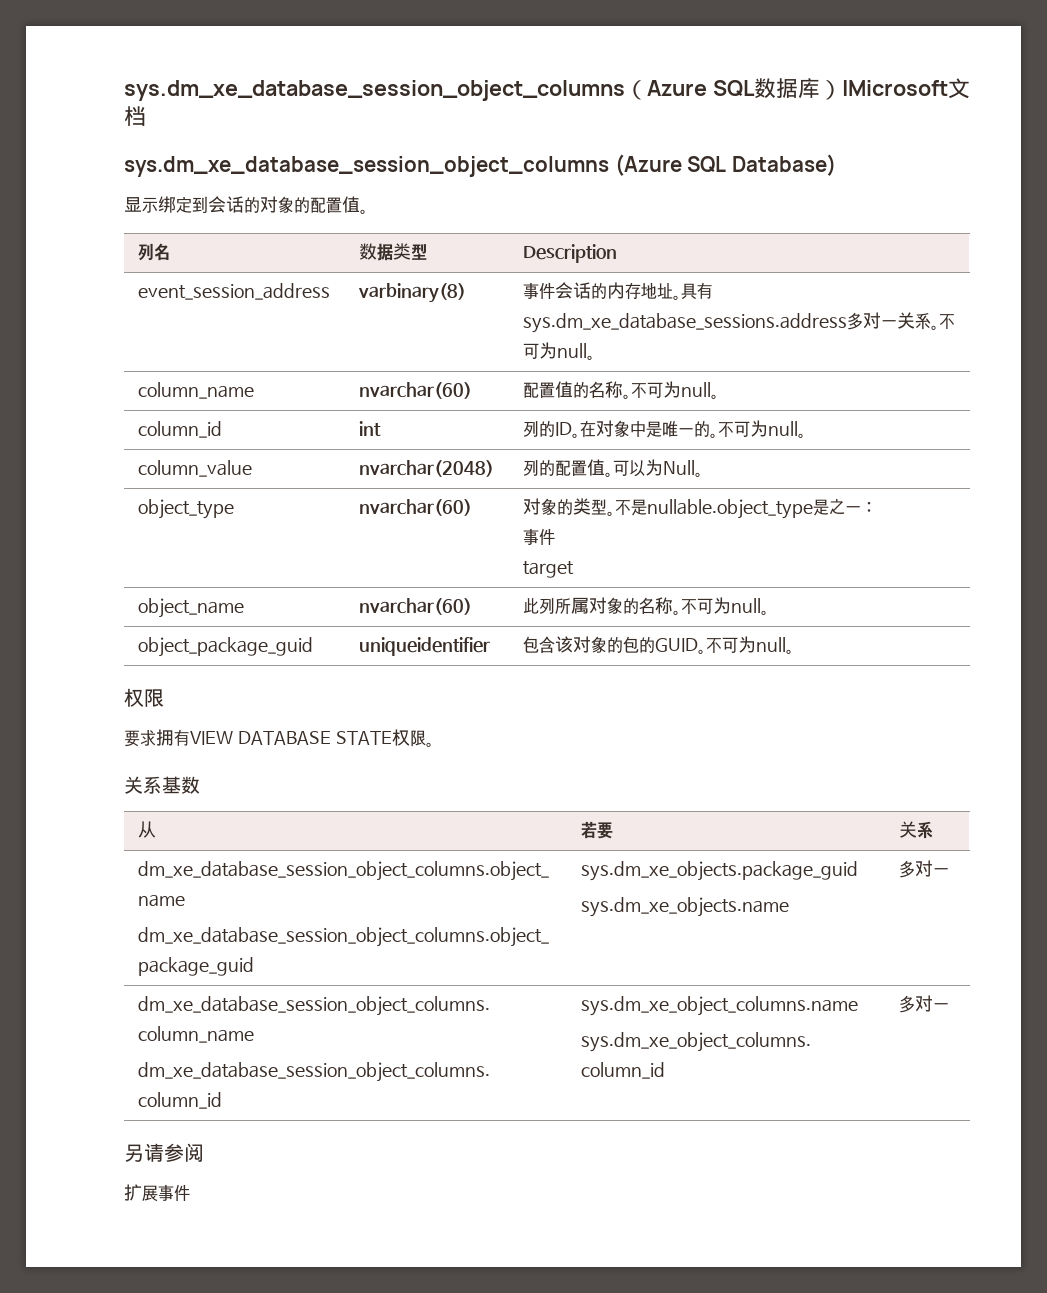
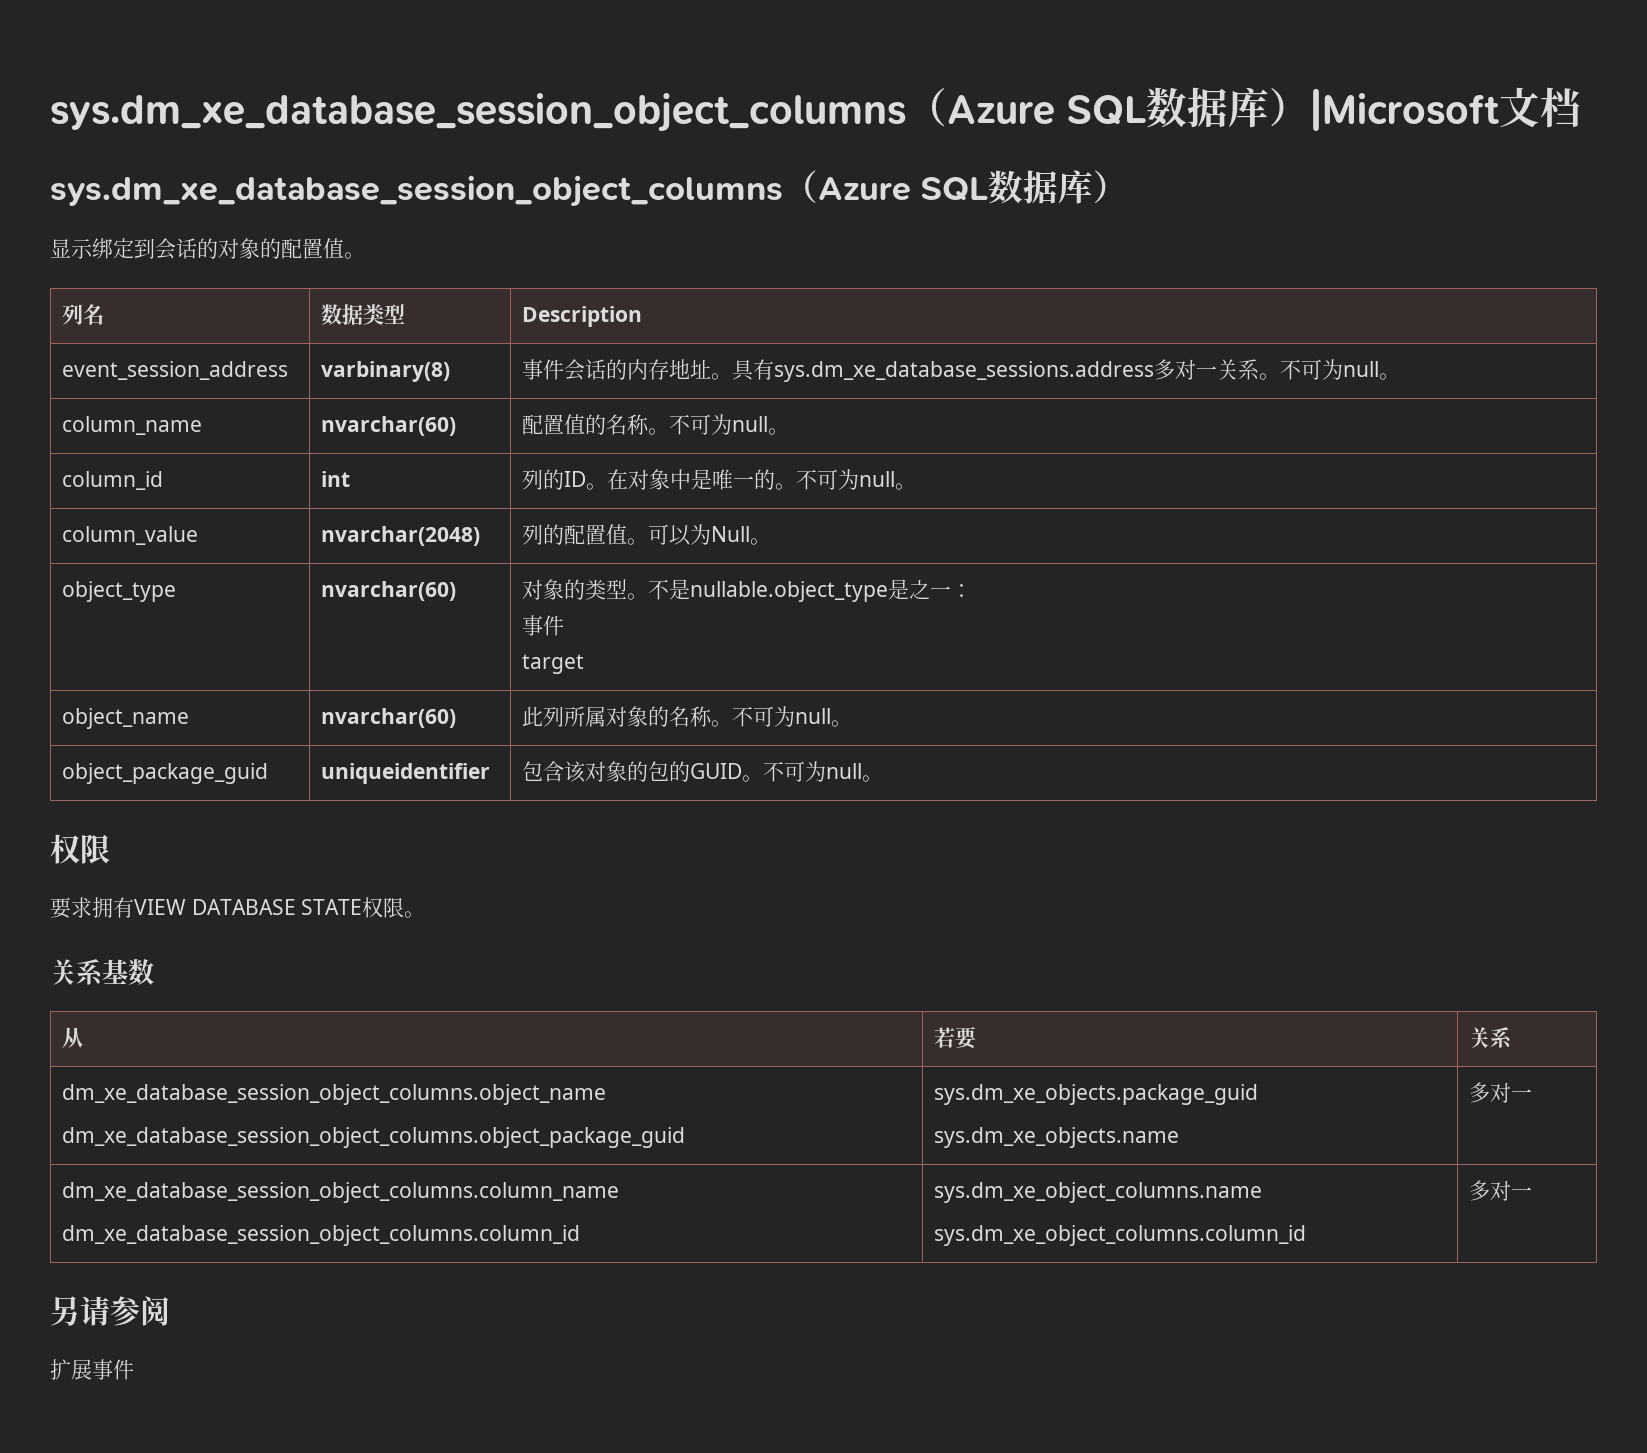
  sys.dm_xe_database_session_object_columns（Azure SQL数据库）|Microsoft文档
- sys.dm_xe_database_session_object_columns (Azure SQL Database)
+ sys.dm_xe_database_session_object_columns（Azure SQL数据库）

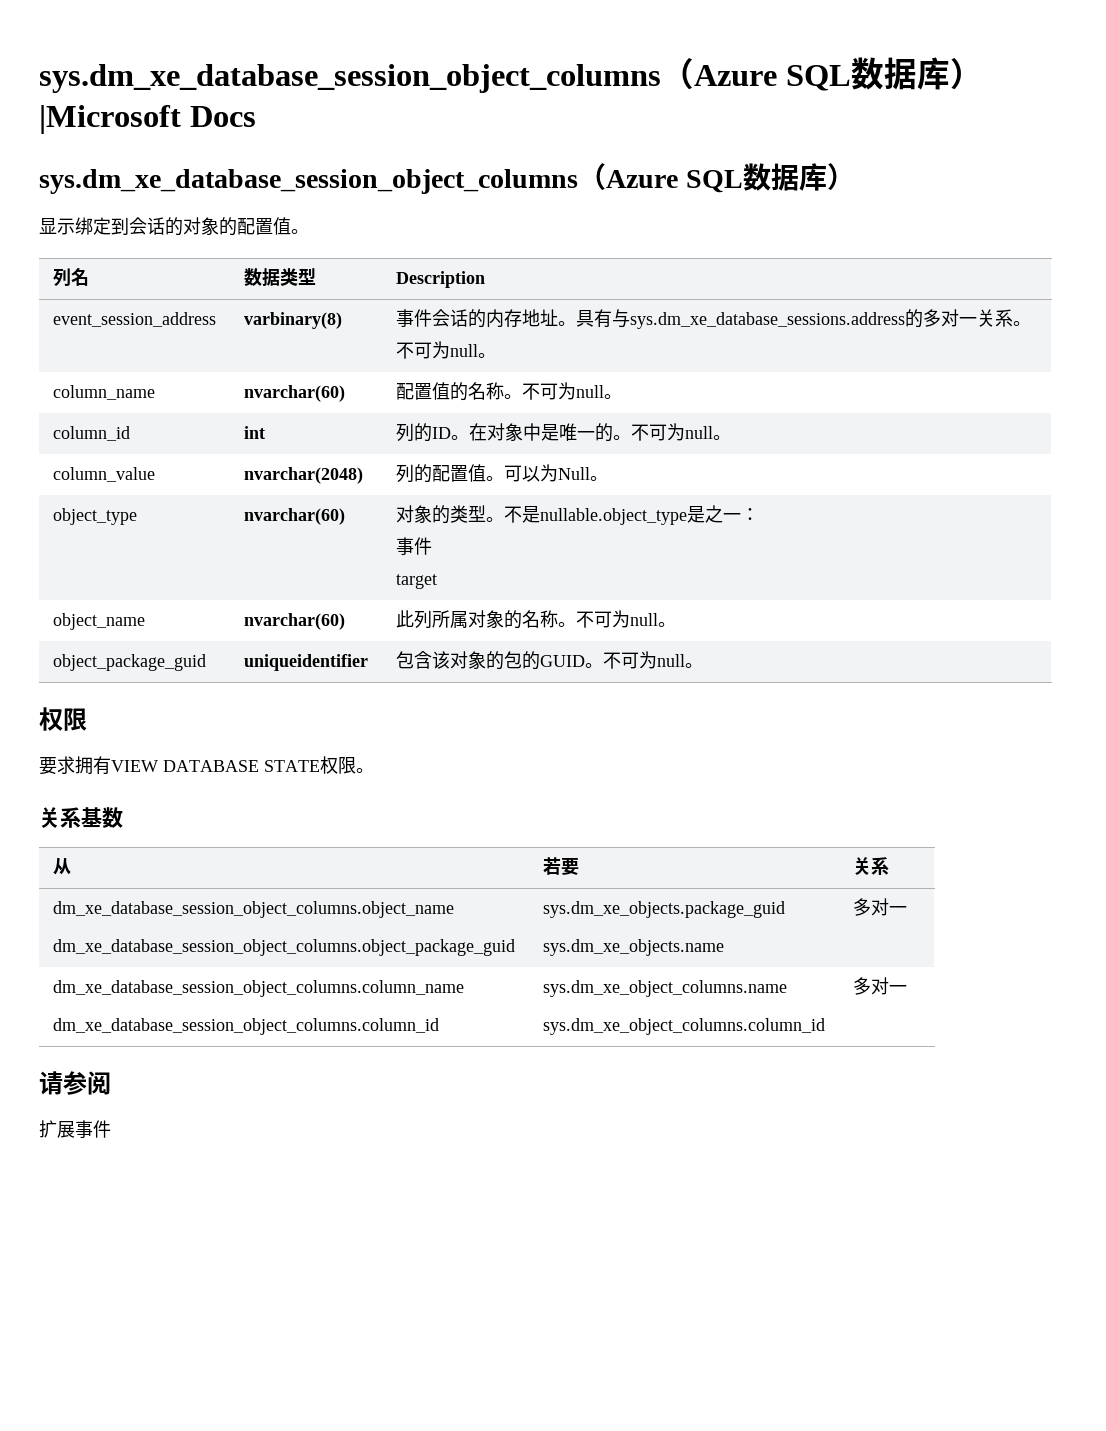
- sys.dm_xe_database_session_object_columns（Azure SQL数据库）|Microsoft文档
+ sys.dm_xe_database_session_object_columns（Azure SQL数据库）|Microsoft Docs
- event_session_address | varbinary(8) | 事件会话的内存地址。具有sys.dm_xe_database_sessions.address多对一关系。不可为null。
+ event_session_address | varbinary(8) | 事件会话的内存地址。具有与sys.dm_xe_database_sessions.address的多对一关系。不可为null。
- 另请参阅
+ 请参阅

